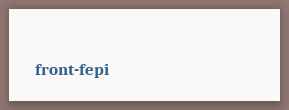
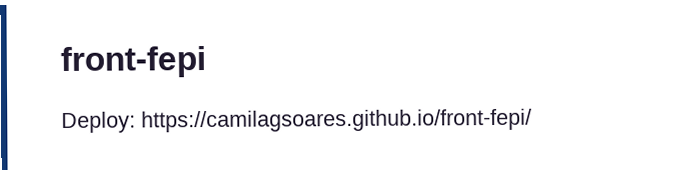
+ Deploy: https://camilagsoares.github.io/front-fepi/

